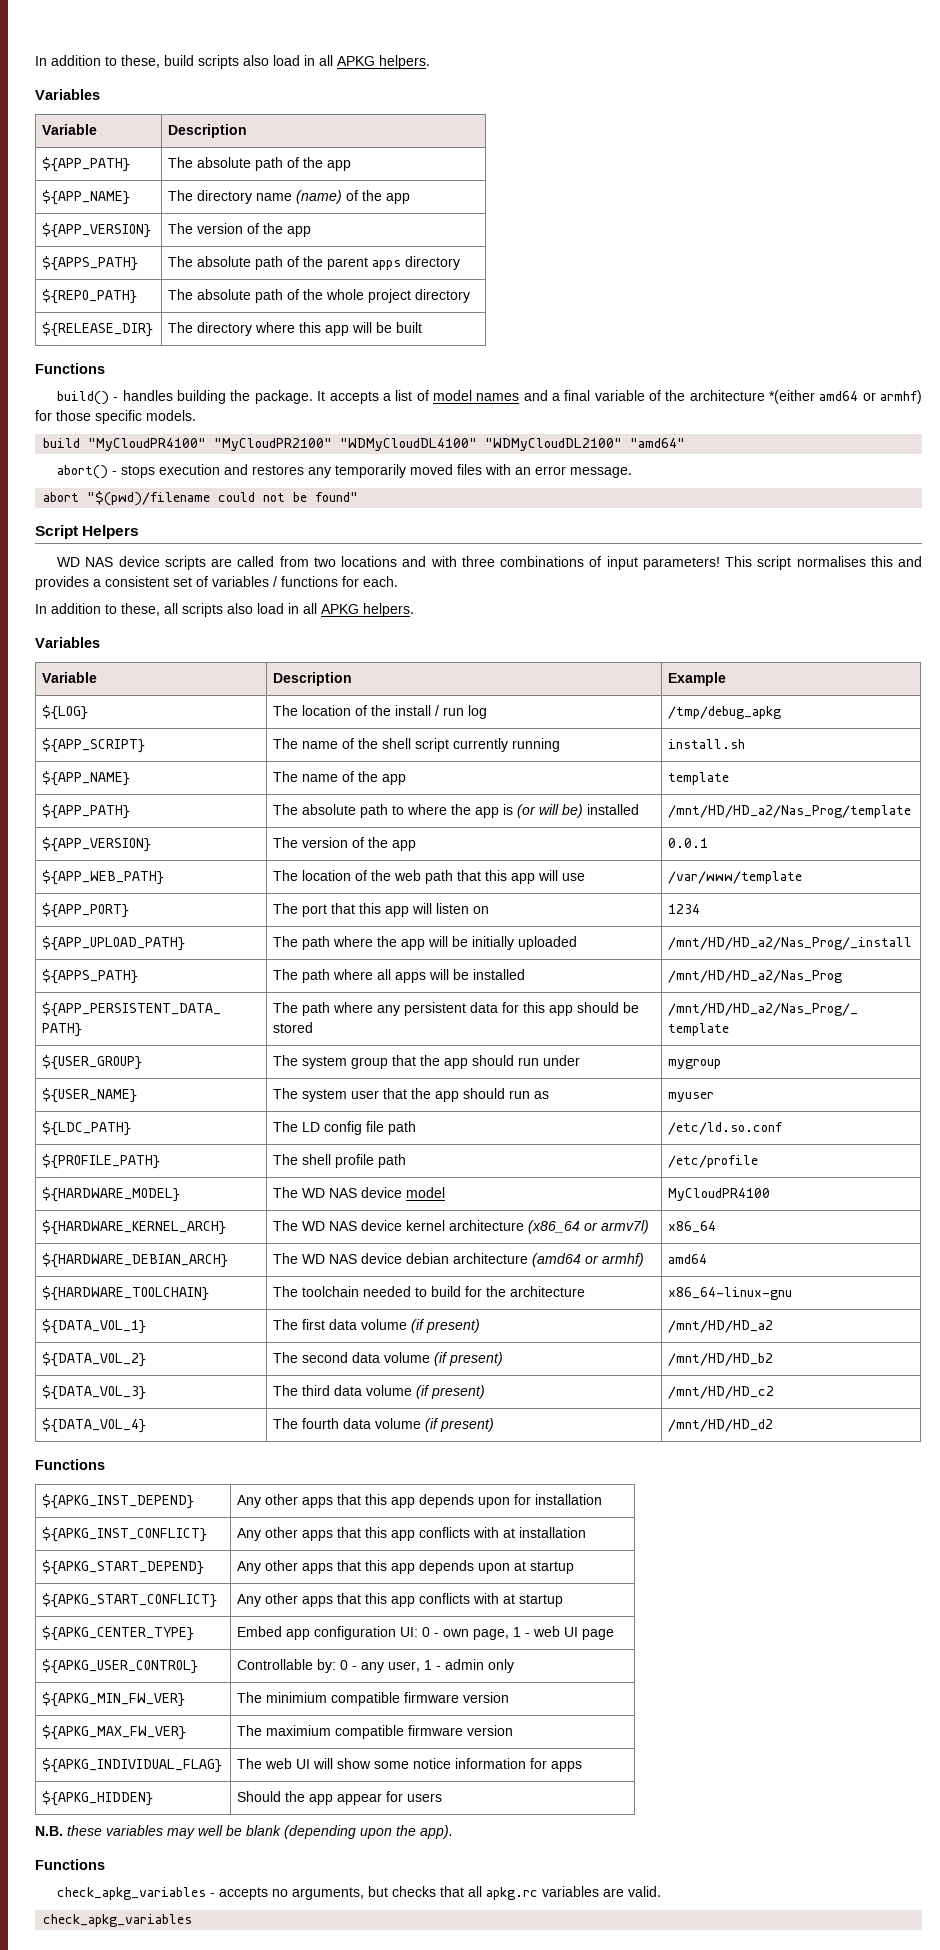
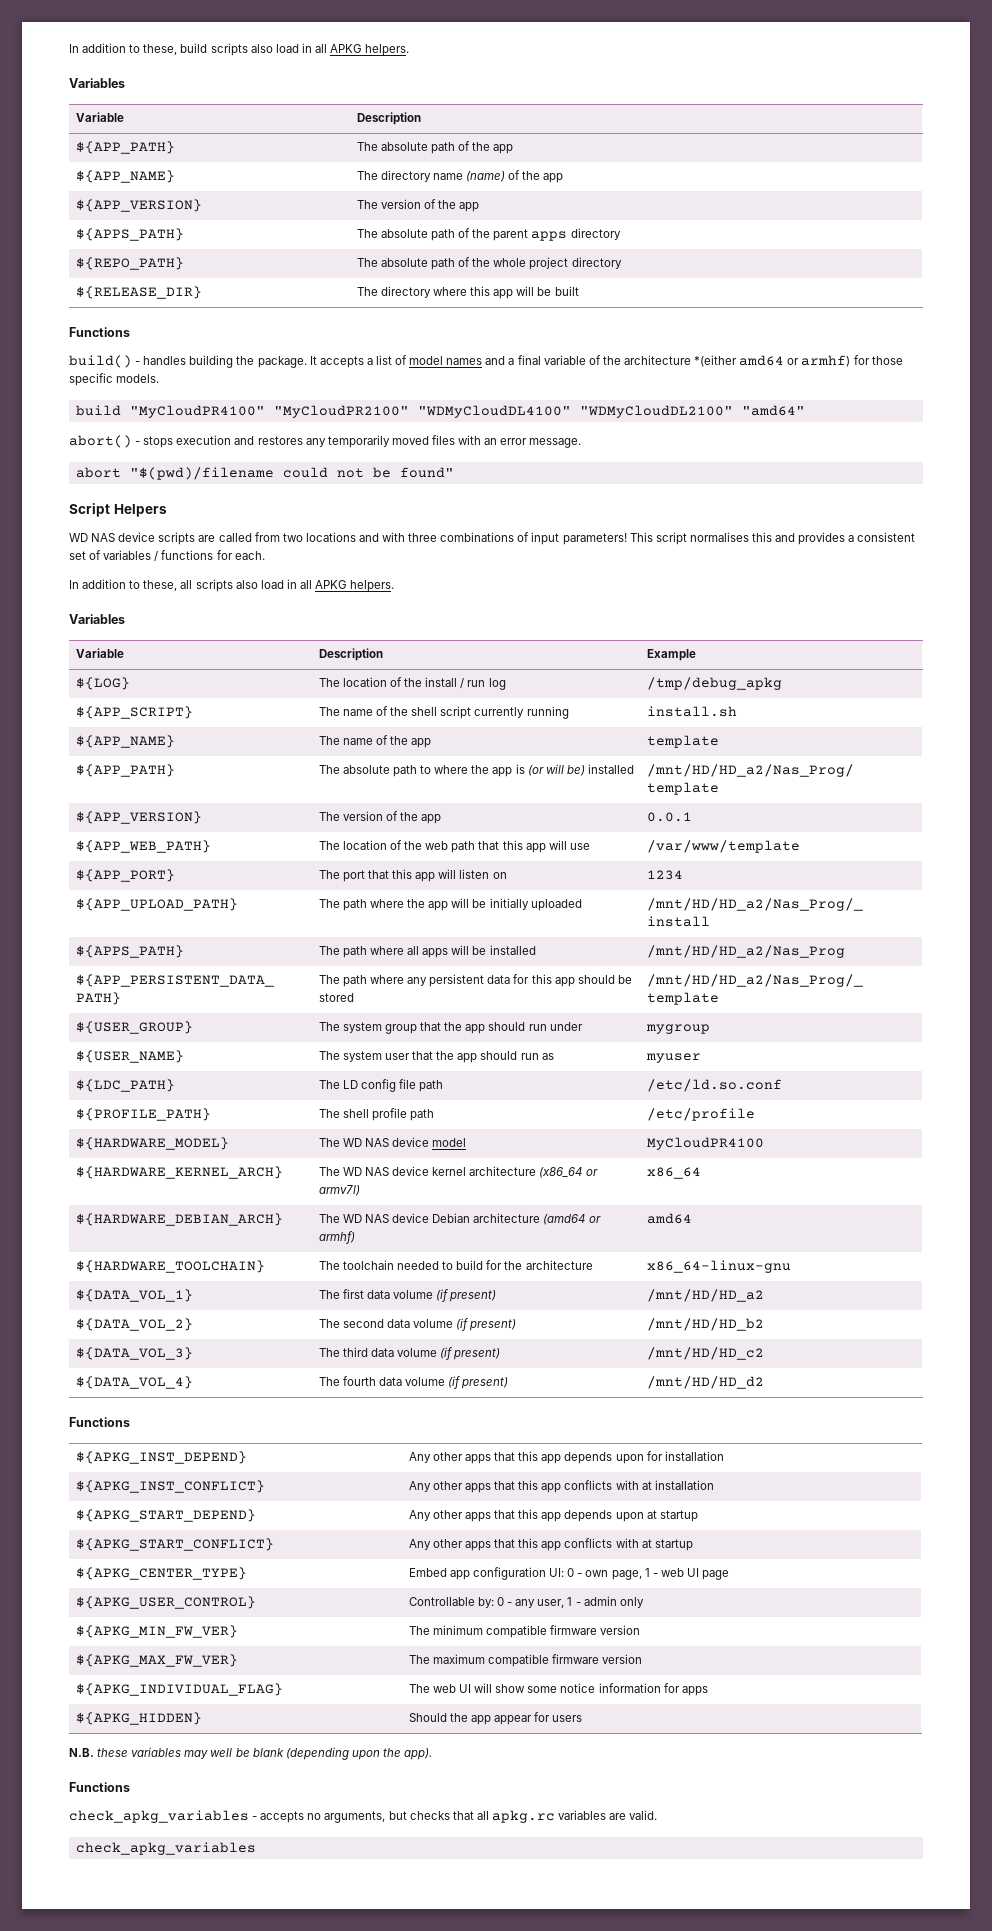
- ${HARDWARE_DEBIAN_ARCH} | The WD NAS device debian architecture (amd64 or armhf) | amd64
+ ${HARDWARE_DEBIAN_ARCH} | The WD NAS device Debian architecture (amd64 or armhf) | amd64
- ${APKG_MIN_FW_VER} | The minimium compatible firmware version
+ ${APKG_MIN_FW_VER} | The minimum compatible firmware version
- ${APKG_MAX_FW_VER} | The maximium compatible firmware version
+ ${APKG_MAX_FW_VER} | The maximum compatible firmware version

